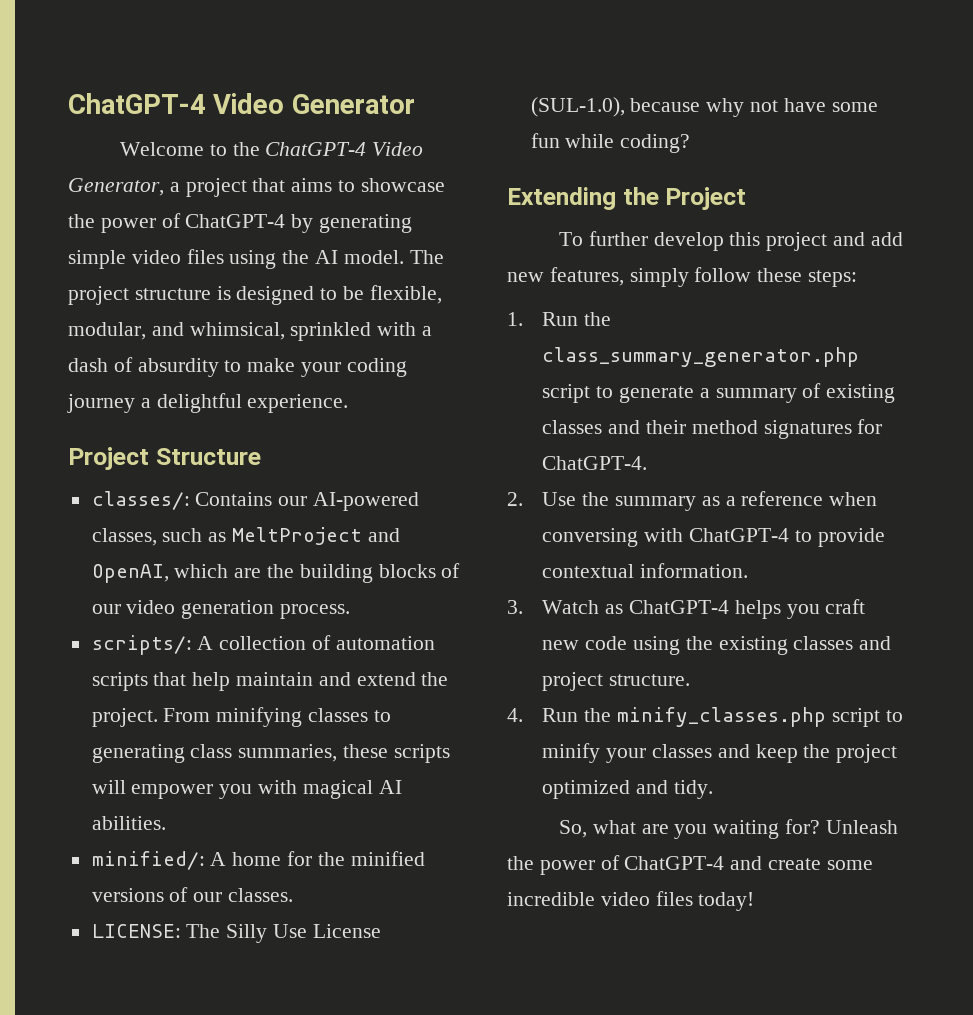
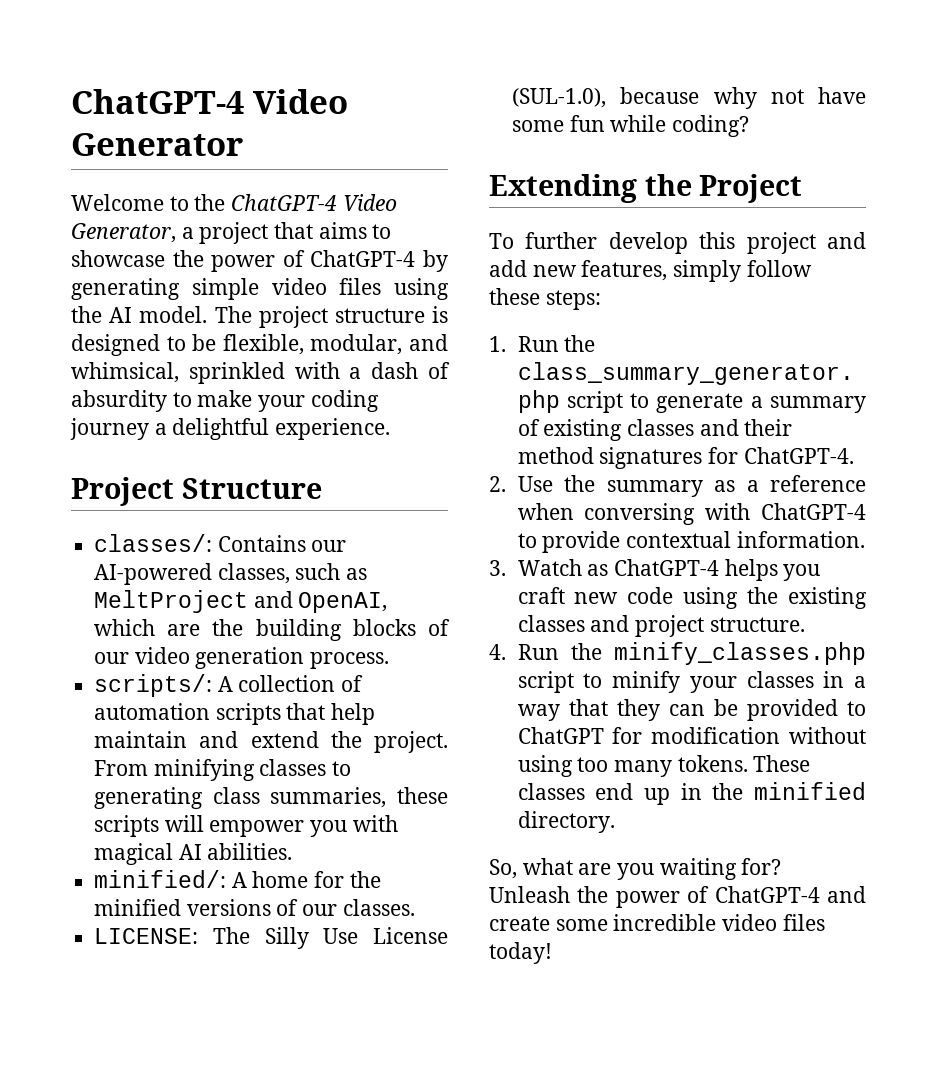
- 4. Run the minify_classes.php script to minify your classes and keep the project optimized and tidy.
+ 4. Run the minify_classes.php script to minify your classes in a way that they can be provided to ChatGPT for modification without using too many tokens. These classes end up in the minified directory.

